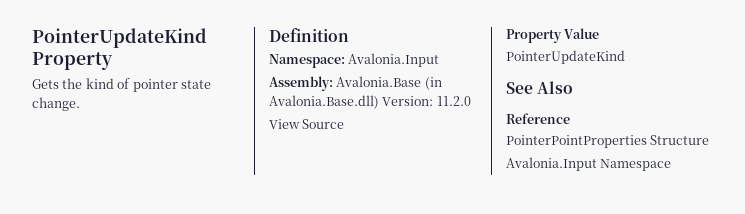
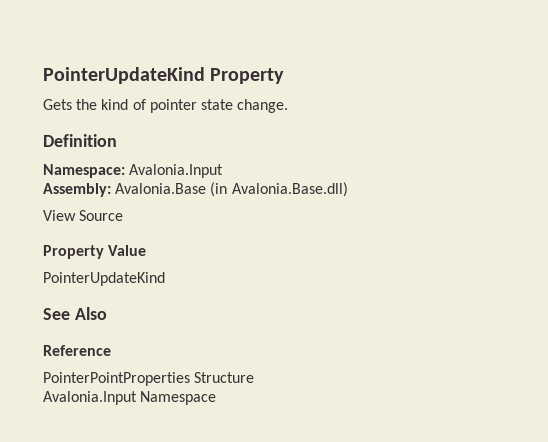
- Assembly: Avalonia.Base (in Avalonia.Base.dll) Version: 11.2.0
+ Assembly: Avalonia.Base (in Avalonia.Base.dll)

